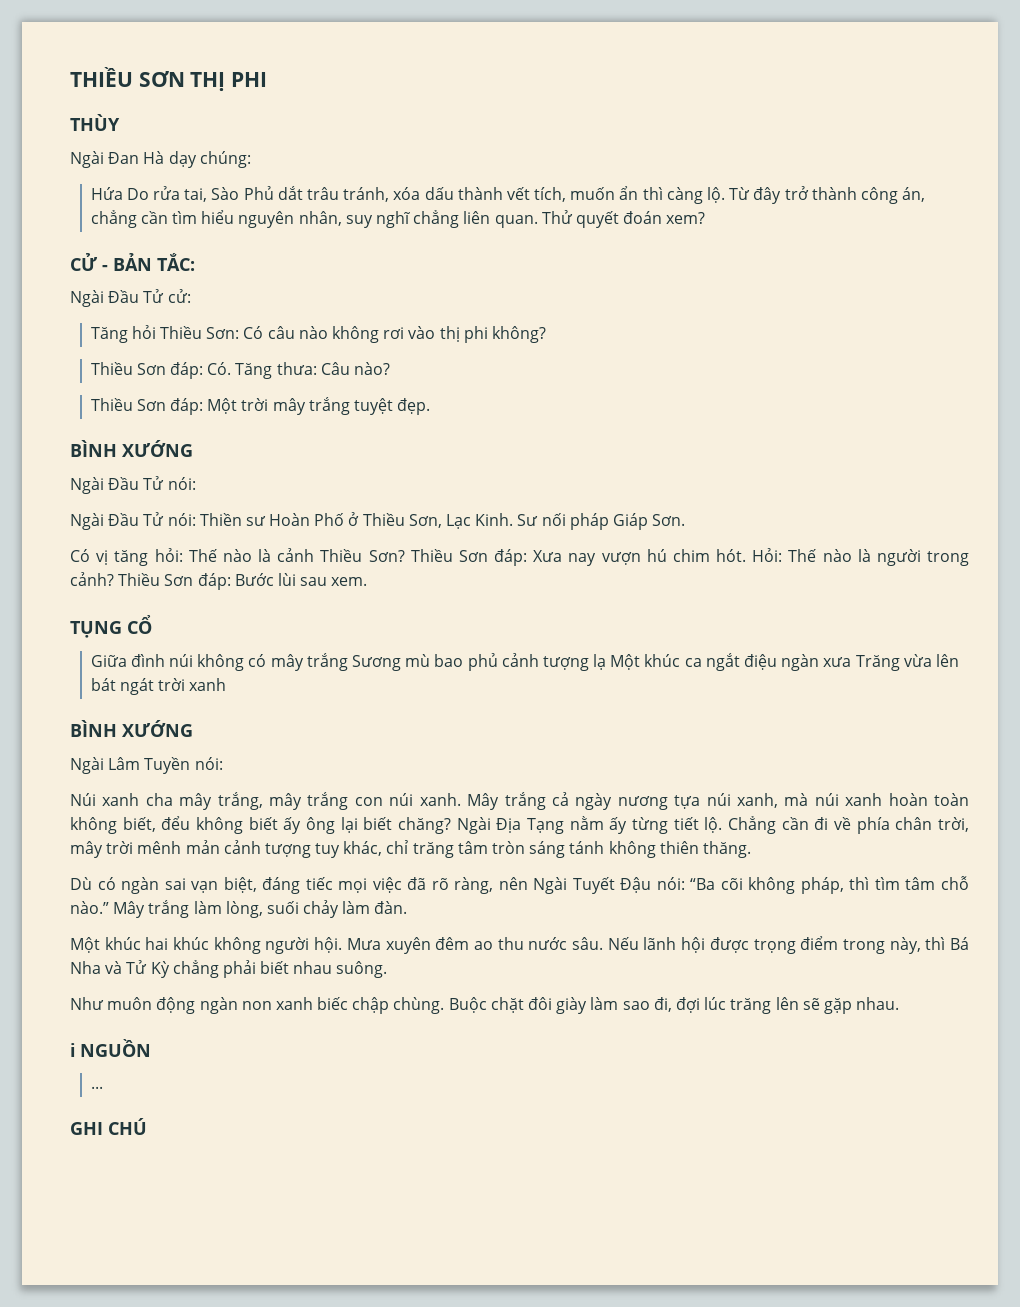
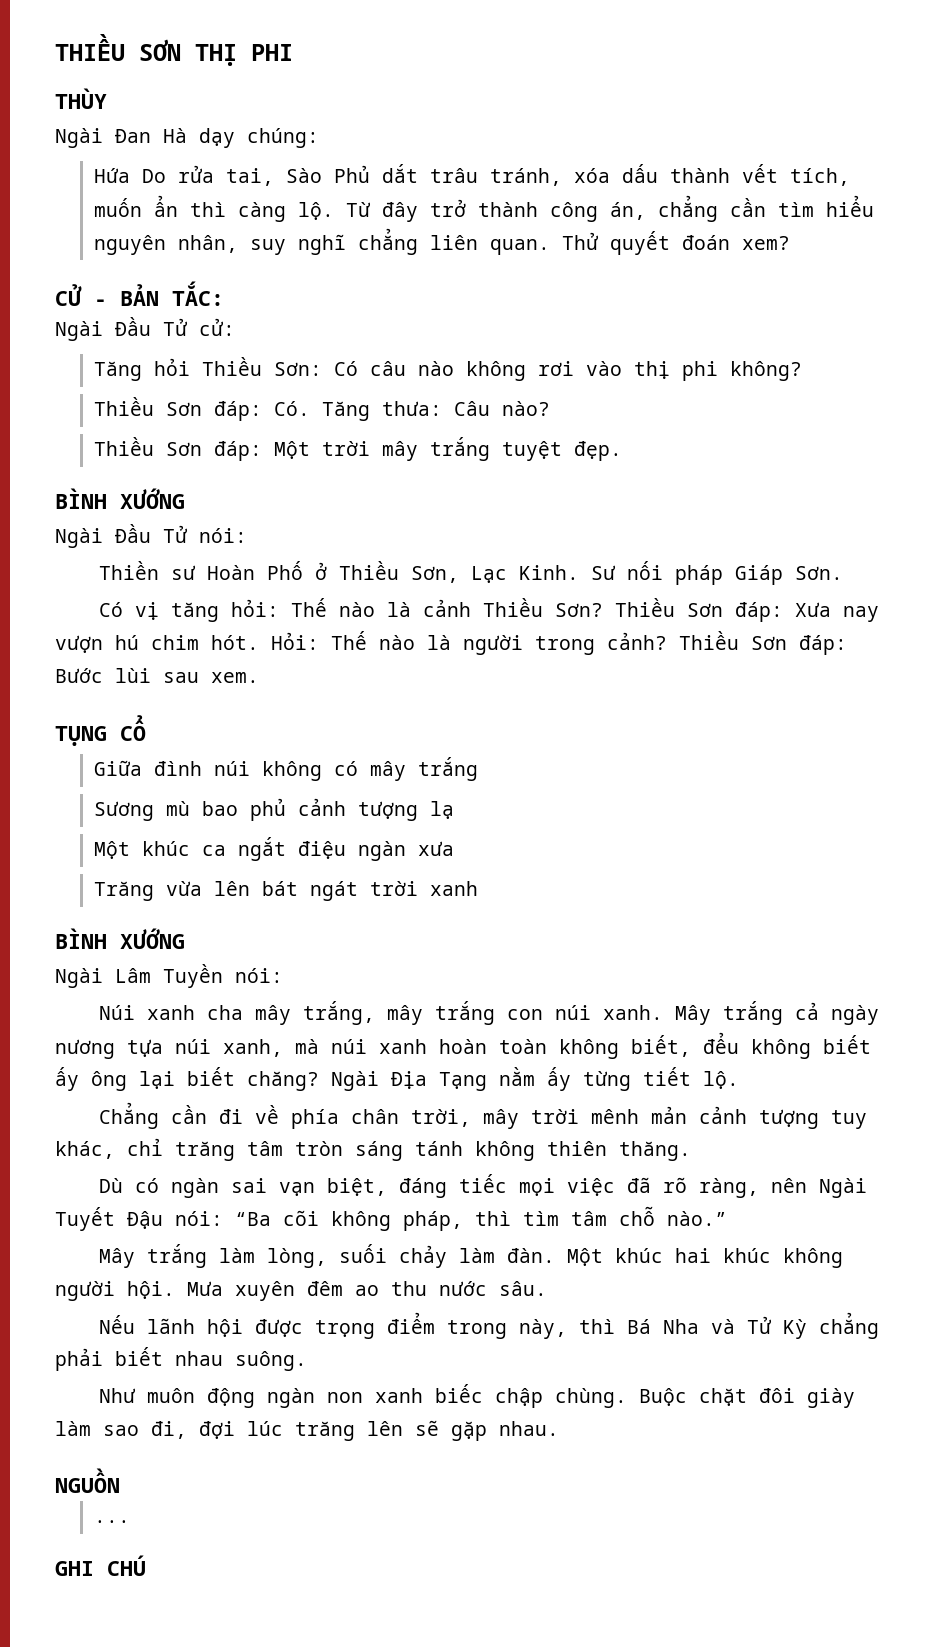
- Ngài Đầu Tử nói: Thiền sư Hoàn Phố ở Thiều Sơn, Lạc Kinh.
+ Thiền sư Hoàn Phố ở Thiều Sơn, Lạc Kinh.
- Giữa đình núi không có mây trắng Sương mù bao phủ cảnh tượng lạ Một khúc ca ngắt điệu ngàn xưa Trăng vừa lên bát ngát trời xanh
+ Giữa đình núi không có mây trắng
+ Sương mù bao phủ cảnh tượng lạ
+ Một khúc ca ngắt điệu ngàn xưa
+ Trăng vừa lên bát ngát trời xanh
- Ngài Địa Tạng nằm ấy từng tiết lộ. Chẳng cần đi về phía chân trời, mây trời mênh mản cảnh tượng tuy khác, chỉ trăng tâm tròn sáng tánh không thiên thăng.
+ Ngài Địa Tạng nằm ấy từng tiết lộ.
+ Chẳng cần đi về phía chân trời, mây trời mênh mản cảnh tượng tuy khác, chỉ trăng tâm tròn sáng tánh không thiên thăng.
- Dù có ngàn sai vạn biệt, đáng tiếc mọi việc đã rõ ràng, nên Ngài Tuyết Đậu nói: “Ba cõi không pháp, thì tìm tâm chỗ nào.” Mây trắng làm lòng, suối chảy làm đàn.
- Một khúc hai khúc không người hội.
+ Dù có ngàn sai vạn biệt, đáng tiếc mọi việc đã rõ ràng, nên Ngài Tuyết Đậu nói: “Ba cõi không pháp, thì tìm tâm chỗ nào.”
+ Mây trắng làm lòng, suối chảy làm đàn. Một khúc hai khúc không người hội.
- Mưa xuyên đêm ao thu nước sâu. Nếu lãnh hội được trọng điểm trong này, thì Bá Nha và Tử Kỳ chẳng phải biết nhau suông.
+ Mưa xuyên đêm ao thu nước sâu.
+ Nếu lãnh hội được trọng điểm trong này, thì Bá Nha và Tử Kỳ chẳng phải biết nhau suông.
- ℹ NGUỒN
+ NGUỒN

